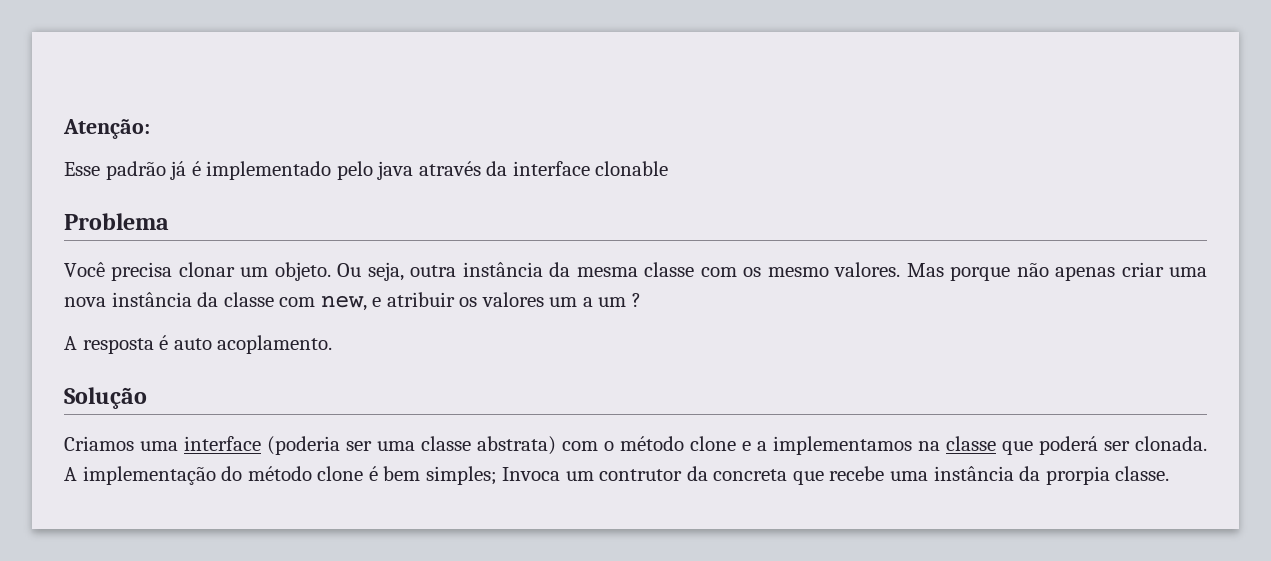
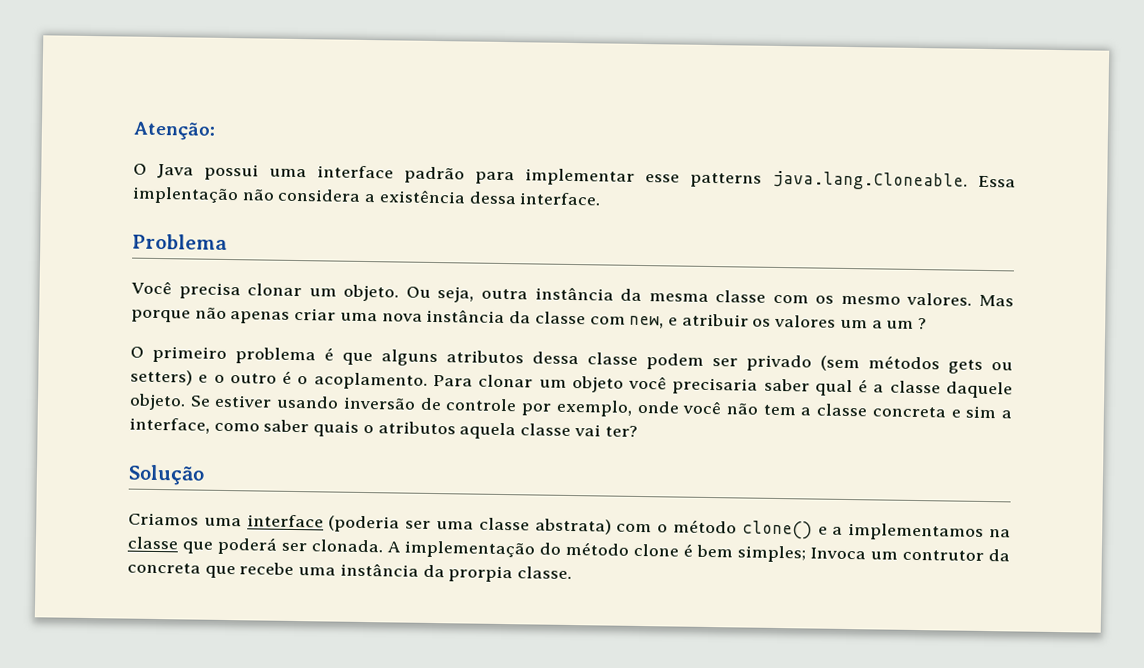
- Esse padrão já é implementado pelo java através da interface clonable
+ O Java possui uma interface padrão para implementar esse patterns java.lang.Cloneable. Essa implentação não considera a existência dessa interface.
- A resposta é auto acoplamento.
+ O primeiro problema é que alguns atributos dessa classe podem ser privado (sem métodos gets ou setters) e o outro é o acoplamento. Para clonar um objeto você precisaria saber qual é a classe daquele objeto. Se estiver usando inversão de controle por exemplo, onde você não tem a classe concreta e sim a interface, como saber quais o atributos aquela classe vai ter?
- Criamos uma interface (poderia ser uma classe abstrata) com o método clone e a implementamos na classe que poderá ser clonada.
+ Criamos uma interface (poderia ser uma classe abstrata) com o método clone() e a implementamos na classe que poderá ser clonada.

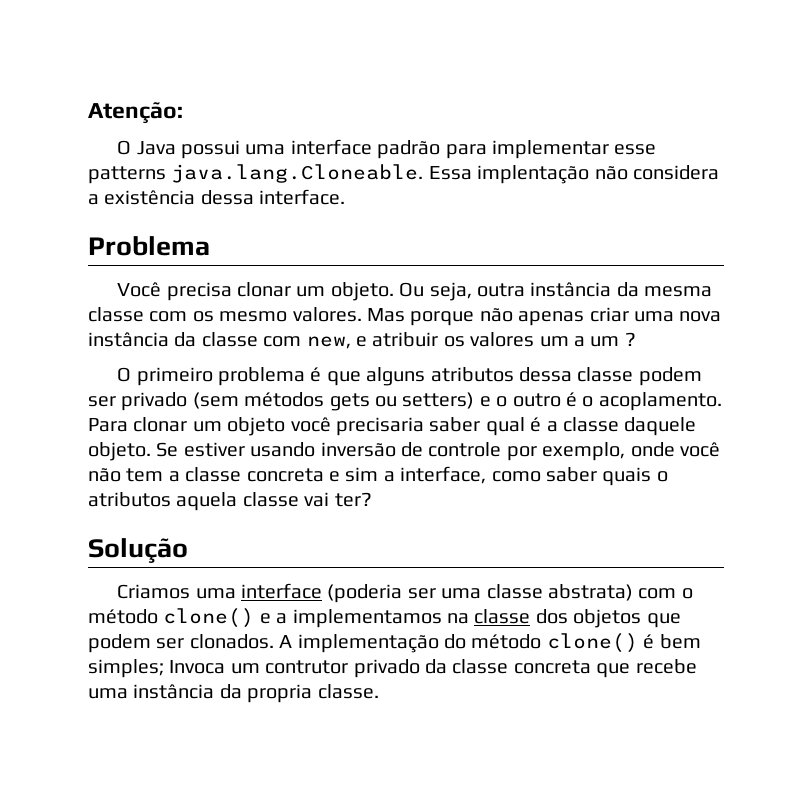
- Criamos uma interface (poderia ser uma classe abstrata) com o método clone() e a implementamos na classe que poderá ser clonada.
+ Criamos uma interface (poderia ser uma classe abstrata) com o método clone() e a implementamos na classe dos objetos que podem ser clonados.
- A implementação do método clone é bem simples; Invoca um contrutor da concreta que recebe uma instância da prorpia classe.
+ A implementação do método clone() é bem simples; Invoca um contrutor privado da classe concreta que recebe uma instância da propria classe.

